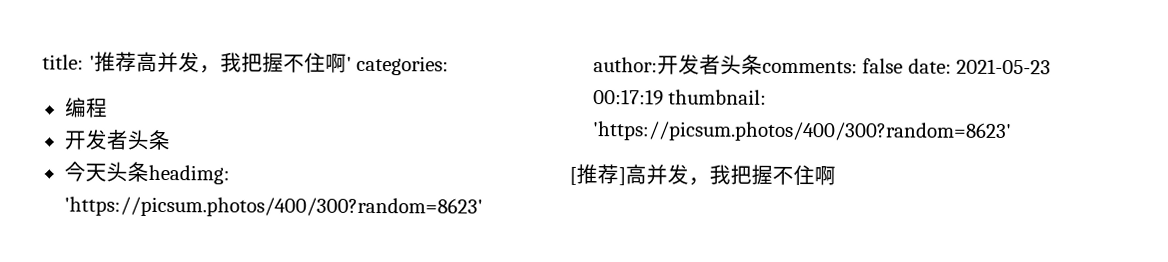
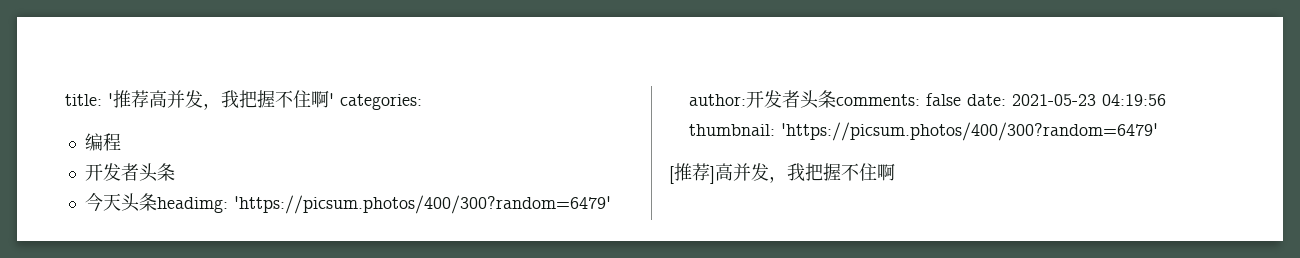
- 今天头条headimg: 'https://picsum.photos/400/300?random=8623' author:开发者头条comments: false date: 2021-05-23 00:17:19 thumbnail: 'https://picsum.photos/400/300?random=8623'
+ 今天头条headimg: 'https://picsum.photos/400/300?random=6479' author:开发者头条comments: false date: 2021-05-23 04:19:56 thumbnail: 'https://picsum.photos/400/300?random=6479'

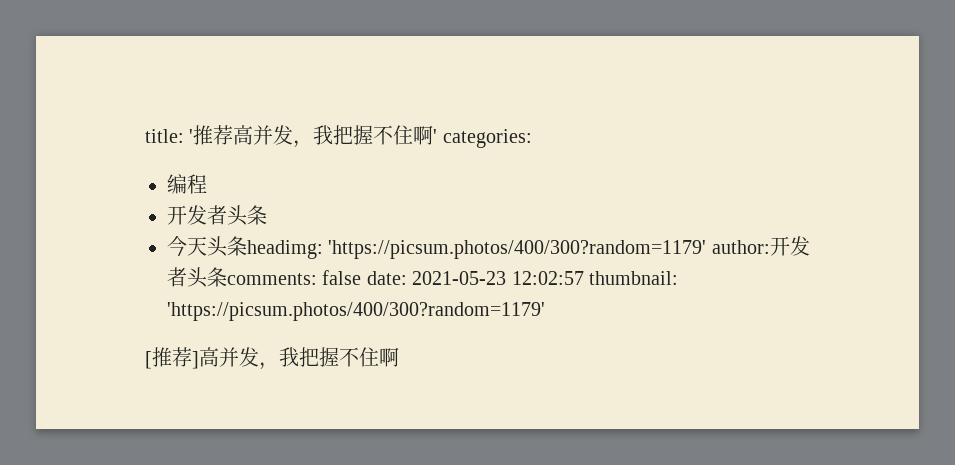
- 今天头条headimg: 'https://picsum.photos/400/300?random=6479' author:开发者头条comments: false date: 2021-05-23 04:19:56 thumbnail: 'https://picsum.photos/400/300?random=6479'
+ 今天头条headimg: 'https://picsum.photos/400/300?random=1179' author:开发者头条comments: false date: 2021-05-23 12:02:57 thumbnail: 'https://picsum.photos/400/300?random=1179'

